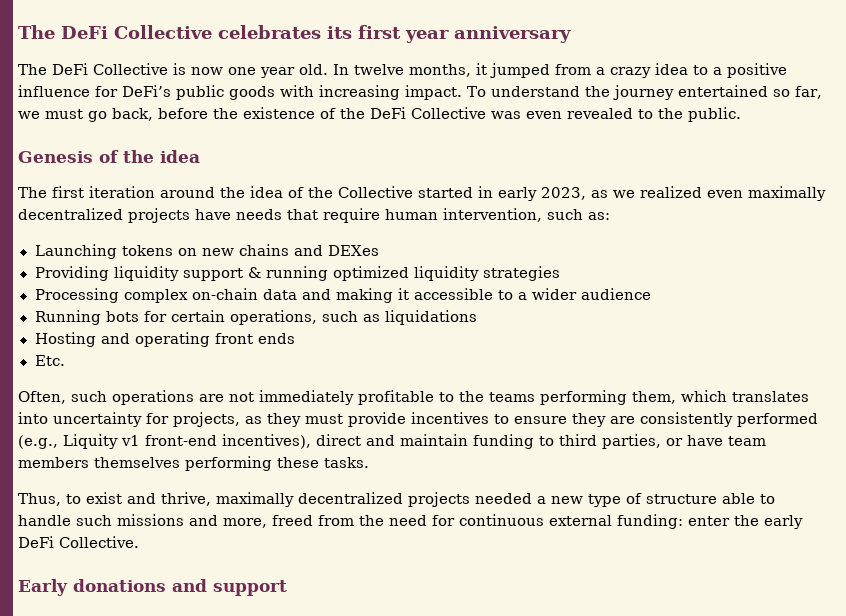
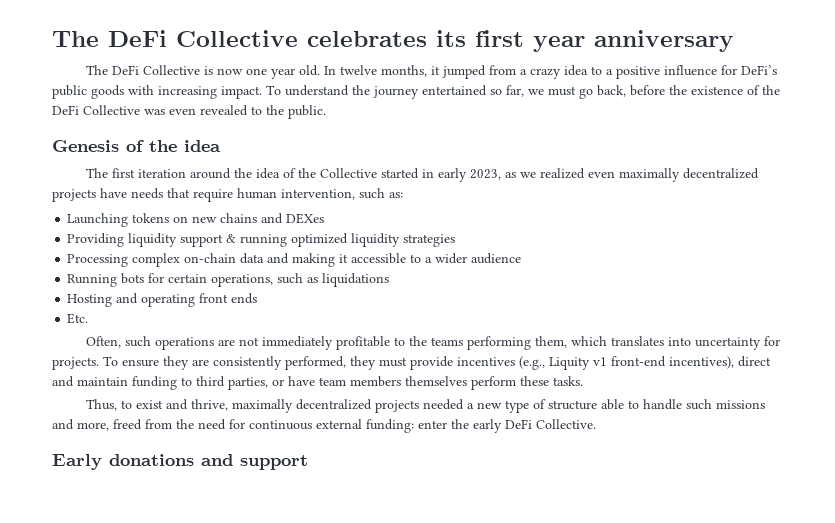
- Often, such operations are not immediately profitable to the teams performing them, which translates into uncertainty for projects, as they must provide incentives to ensure they are consistently performed (e.g., Liquity v1 front-end incentives), direct and maintain funding to third parties, or have team members themselves performing these tasks.
+ Often, such operations are not immediately profitable to the teams performing them, which translates into uncertainty for projects. To ensure they are consistently performed, they must provide incentives (e.g., Liquity v1 front-end incentives), direct and maintain funding to third parties, or have team members themselves perform these tasks.

